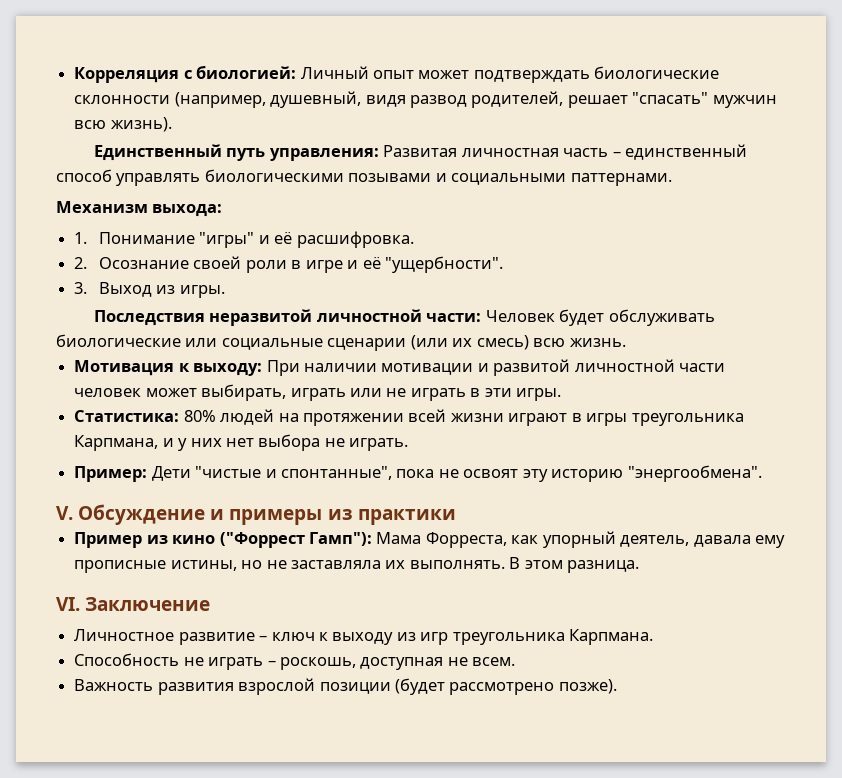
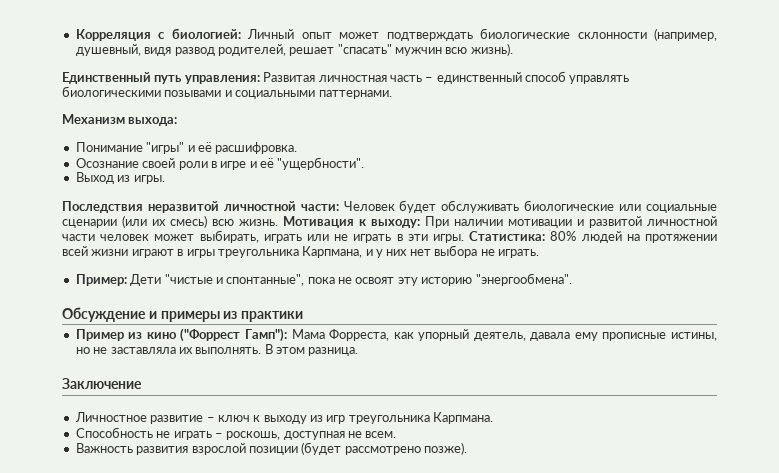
- 1. Понимание "игры" и её расшифровка.
+ Понимание "игры" и её расшифровка.
- 2. Осознание своей роли в игре и её "ущербности".
+ Осознание своей роли в игре и её "ущербности".
- 3. Выход из игры.
+ Выход из игры.
- Последствия неразвитой личностной части: Человек будет обслуживать биологические или социальные сценарии (или их смесь) всю жизнь.
- Мотивация к выходу: При наличии мотивации и развитой личностной части человек может выбирать, играть или не играть в эти игры.
- Статистика: 80% людей на протяжении всей жизни играют в игры треугольника Карпмана, и у них нет выбора не играть.
+ Последствия неразвитой личностной части: Человек будет обслуживать биологические или социальные сценарии (или их смесь) всю жизнь. Мотивация к выходу: При наличии мотивации и развитой личностной части человек может выбирать, играть или не играть в эти игры. Статистика: 80% людей на протяжении всей жизни играют в игры треугольника Карпмана, и у них нет выбора не играть.
- V. Обсуждение и примеры из практики
+ Обсуждение и примеры из практики
- VI. Заключение
+ Заключение

